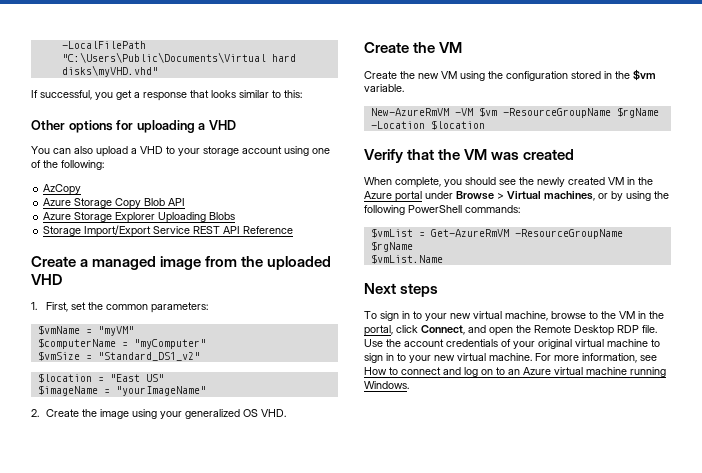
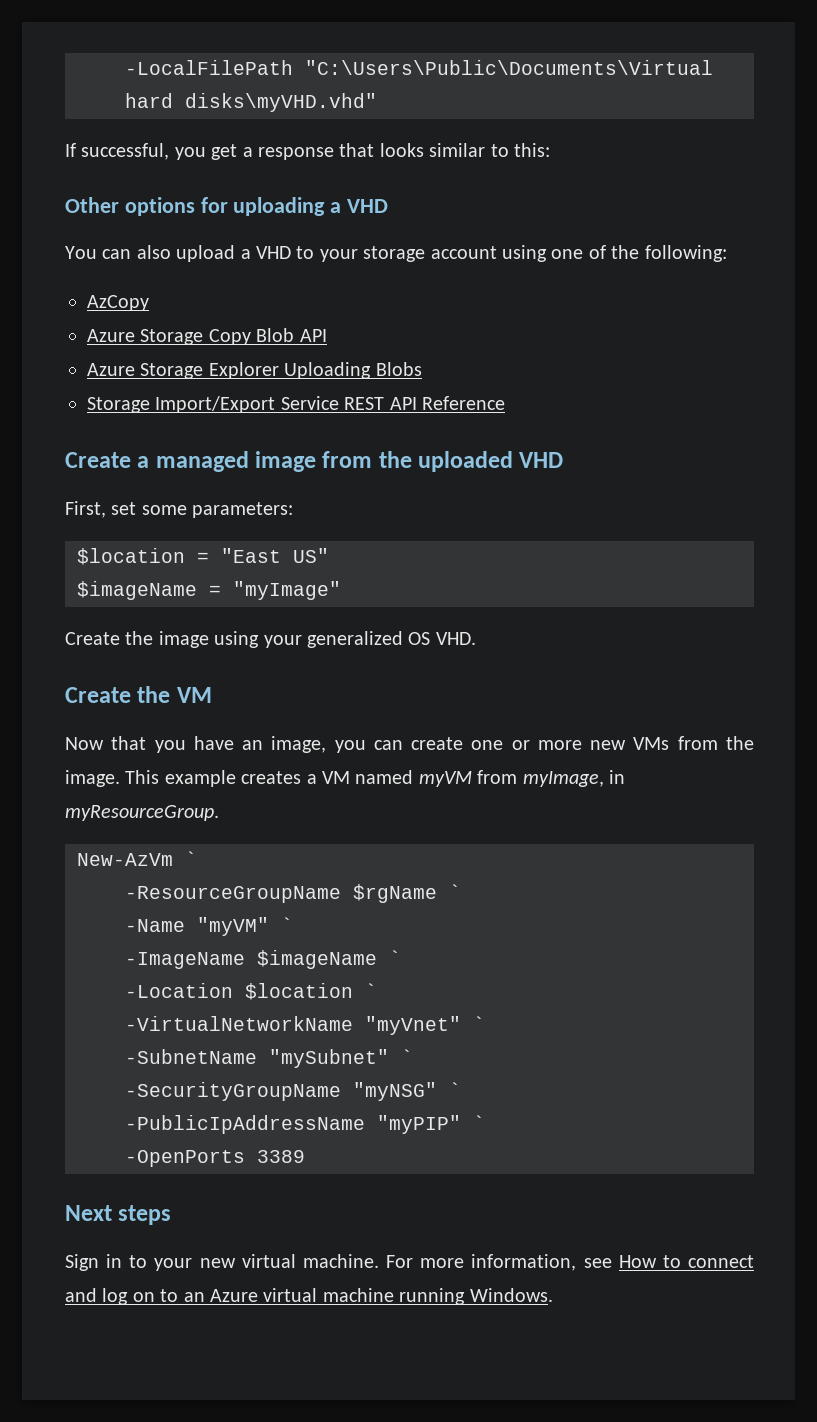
- 1. First, set the common parameters:
+ First, set some parameters:
- $vmName = "myVM"
- $computerName = "myComputer"
- $vmSize = "Standard_DS1_v2"
- $imageName = "yourImageName"
- 2. Create the image using your generalized OS VHD.
+ $imageName = "myImage"
+ Create the image using your generalized OS VHD.
- Create the new VM using the configuration stored in the $vm variable.
- New-AzureRmVM -VM $vm -ResourceGroupName $rgName -Location $location
- Verify that the VM was created
- When complete, you should see the newly created VM in the Azure portal under Browse > Virtual machines, or by using the following PowerShell commands:
- $vmList = Get-AzureRmVM -ResourceGroupName $rgName
- $vmList.Name
+ Now that you have an image, you can create one or more new VMs from the image. This example creates a VM named myVM from myImage, in myResourceGroup.
+ New-AzVm `
+ -ResourceGroupName $rgName `
+ -Name "myVM" `
+ -ImageName $imageName `
+ -Location $location `
+ -VirtualNetworkName "myVnet" `
+ -SubnetName "mySubnet" `
+ -SecurityGroupName "myNSG" `
+ -PublicIpAddressName "myPIP" `
+ -OpenPorts 3389
  Next steps
- To sign in to your new virtual machine, browse to the VM in the portal, click Connect, and open the Remote Desktop RDP file. Use the account credentials of your original virtual machine to sign in to your new virtual machine.
+ Sign in to your new virtual machine.

